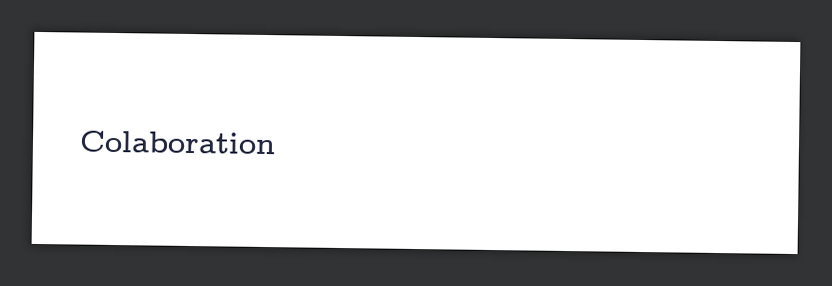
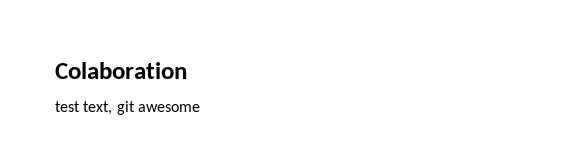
+ test text, git awesome

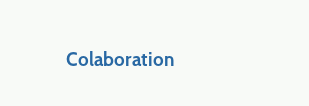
- test text, git awesome

